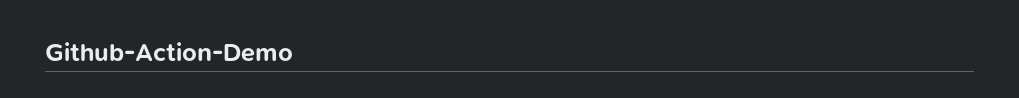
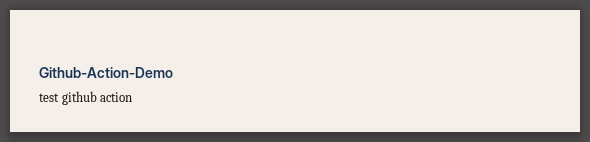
+ test github action

